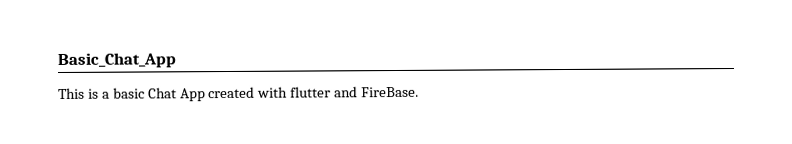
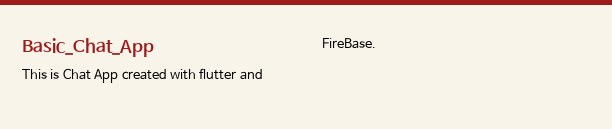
- This is a basic Chat App created with flutter and FireBase.
+ This is Chat App created with flutter and FireBase.

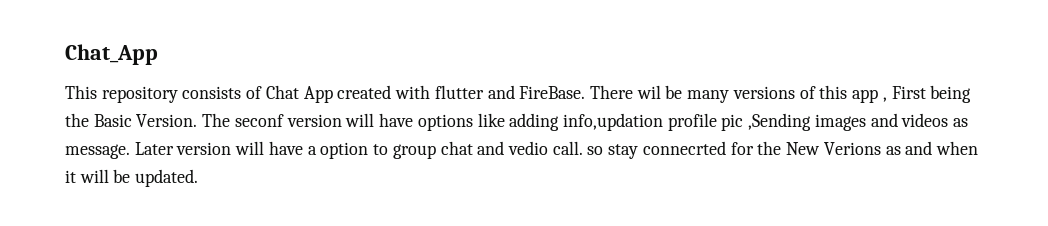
- Basic_Chat_App
+ Chat_App
- This is Chat App created with flutter and FireBase.
+ This repository consists of Chat App created with flutter and FireBase.
+ There wil be many versions of this app , First being the Basic Version. The seconf version will have options like adding info,updation profile pic ,Sending images and videos as message. Later version will have a option to group chat and vedio call. so stay connecrted for the New Verions as and when it will be updated.

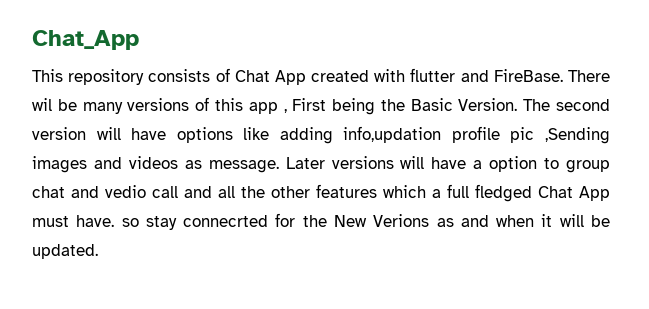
- The seconf version will have options like adding info,updation profile pic ,Sending images and videos as message.
+ The second version will have options like adding info,updation profile pic ,Sending images and videos as message.
- Later version will have a option to group chat and vedio call. so stay connecrted for the New Verions as and when it will be updated.
+ Later versions will have a option to group chat and vedio call and all the other features which a full fledged Chat App must have. so stay connecrted for the New Verions as and when it will be updated.

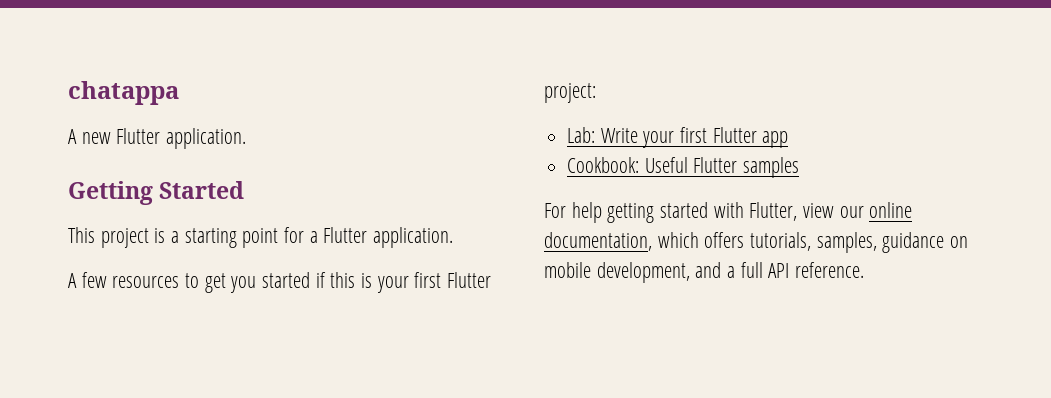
- Chat_App
- This repository consists of Chat App created with flutter and FireBase. There wil be many versions of this app , First being the Basic Version. The second version will have options like adding info,updation profile pic ,Sending images and videos as message. Later versions will have a option to group chat and vedio call and all the other features which a full fledged Chat App must have. so stay connecrted for the New Verions as and when it will be updated.
+ chatappa
+ A new Flutter application.
+ Getting Started
+ This project is a starting point for a Flutter application.
+ A few resources to get you started if this is your first Flutter project:
+ Lab: Write your first Flutter app
+ Cookbook: Useful Flutter samples
+ For help getting started with Flutter, view our online documentation, which offers tutorials, samples, guidance on mobile development, and a full API reference.

